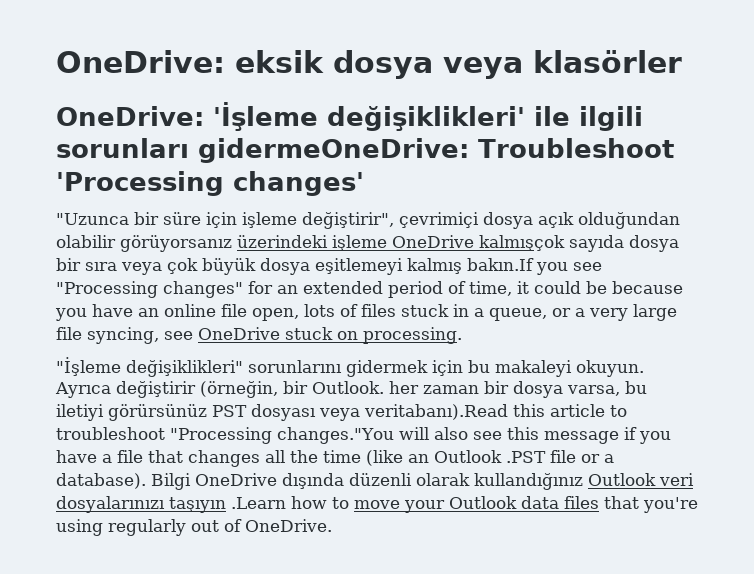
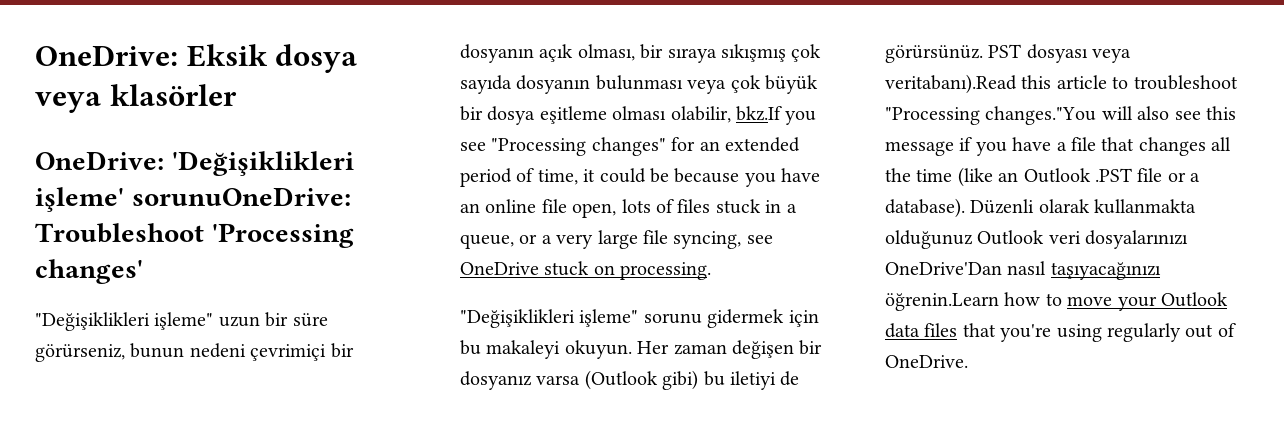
- OneDrive: eksik dosya veya klasörler
+ OneDrive: Eksik dosya veya klasörler
- OneDrive: 'İşleme değişiklikleri' ile ilgili sorunları gidermeOneDrive: Troubleshoot 'Processing changes'
- "Uzunca bir süre için işleme değiştirir", çevrimiçi dosya açık olduğundan olabilir görüyorsanız üzerindeki işleme OneDrive kalmışçok sayıda dosya bir sıra veya çok büyük dosya eşitlemeyi kalmış bakın.If you see "Processing changes" for an extended period of time, it could be because you have an online file open, lots of files stuck in a queue, or a very large file syncing, see OneDrive stuck on processing.
+ OneDrive: 'Değişiklikleri işleme' sorunuOneDrive: Troubleshoot 'Processing changes'
+ "Değişiklikleri işleme" uzun bir süre görürseniz, bunun nedeni çevrimiçi bir dosyanın açık olması, bir sıraya sıkışmış çok sayıda dosyanın bulunması veya çok büyük bir dosya eşitleme olması olabilir, bkz.If you see "Processing changes" for an extended period of time, it could be because you have an online file open, lots of files stuck in a queue, or a very large file syncing, see OneDrive stuck on processing.
- "İşleme değişiklikleri" sorunlarını gidermek için bu makaleyi okuyun.
+ "Değişiklikleri işleme" sorunu gidermek için bu makaleyi okuyun.
- Ayrıca değiştirir (örneğin, bir Outlook. her zaman bir dosya varsa, bu iletiyi görürsünüz PST dosyası veya veritabanı).Read this article to troubleshoot "Processing changes."You will also see this message if you have a file that changes all the time (like an Outlook .PST file or a database).
+ Her zaman değişen bir dosyanız varsa (Outlook gibi) bu iletiyi de görürsünüz. PST dosyası veya veritabanı).Read this article to troubleshoot "Processing changes."You will also see this message if you have a file that changes all the time (like an Outlook .PST file or a database).
- Bilgi OneDrive dışında düzenli olarak kullandığınız Outlook veri dosyalarınızı taşıyın .Learn how to move your Outlook data files that you're using regularly out of OneDrive.
+ Düzenli olarak kullanmakta olduğunuz Outlook veri dosyalarınızı OneDrive'Dan nasıl taşıyacağınızı öğrenin.Learn how to move your Outlook data files that you're using regularly out of OneDrive.

